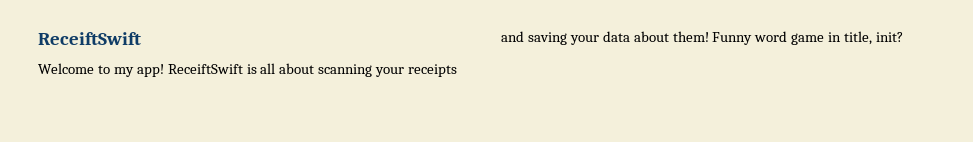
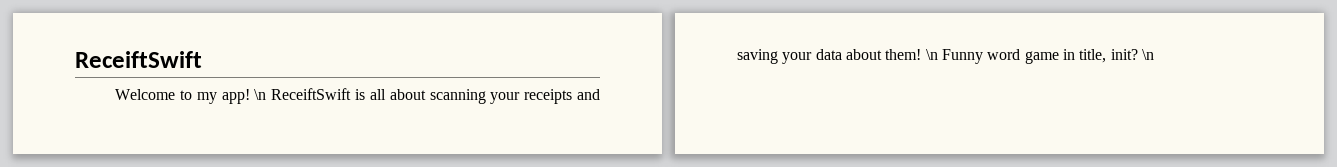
- ReceiftSwift is all about scanning your receipts and saving your data about them!
+ \n ReceiftSwift is all about scanning your receipts and saving your data about them!
- Funny word game in title, init?
+ \n Funny word game in title, init? \n

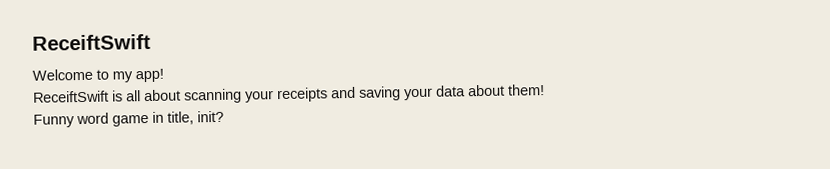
- Welcome to my app! \n ReceiftSwift is all about scanning your receipts and saving your data about them! \n Funny word game in title, init? \n
+ Welcome to my app!
+ ReceiftSwift is all about scanning your receipts and saving your data about them!
+ Funny word game in title, init?

